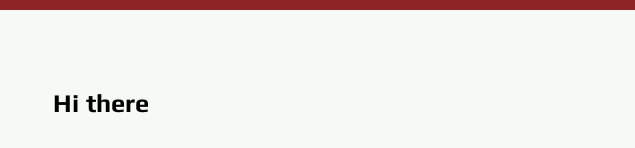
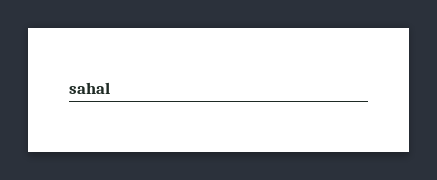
- Hi there
+ sahal

